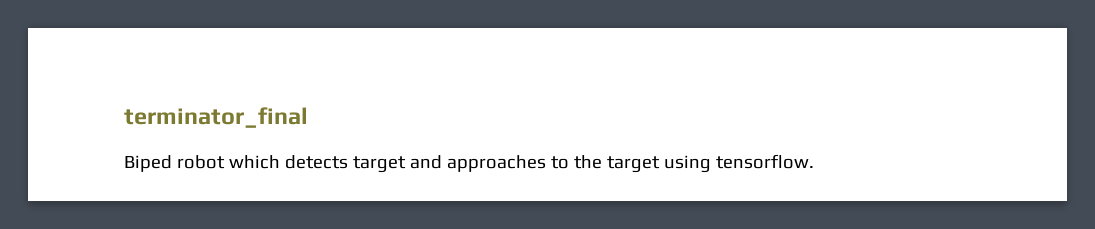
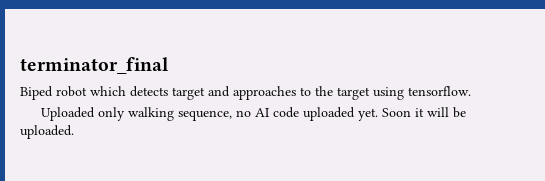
+ Uploaded only walking sequence, no AI code uploaded yet. Soon it will be uploaded.

